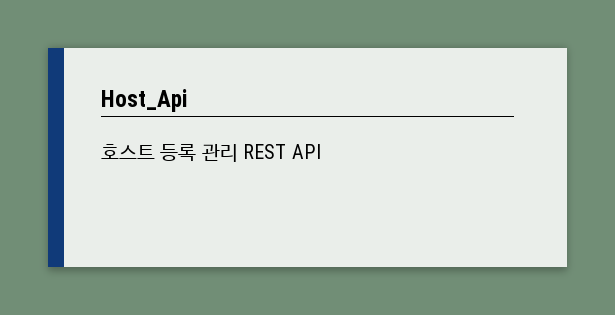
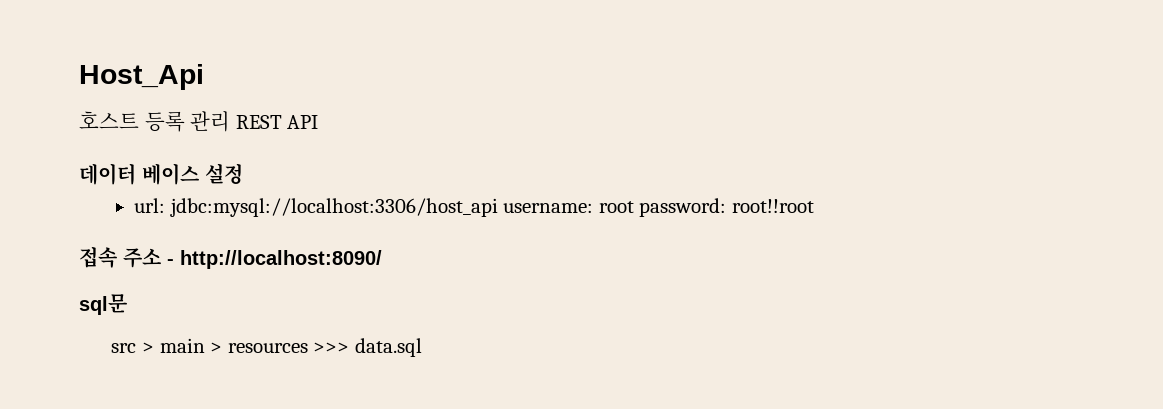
+ 데이터 베이스 설정
+ url: jdbc:mysql://localhost:3306/host_api username: root password: root!!root
+ 접속 주소 - http://localhost:8090/
+ sql문
+ src > main > resources >>> data.sql

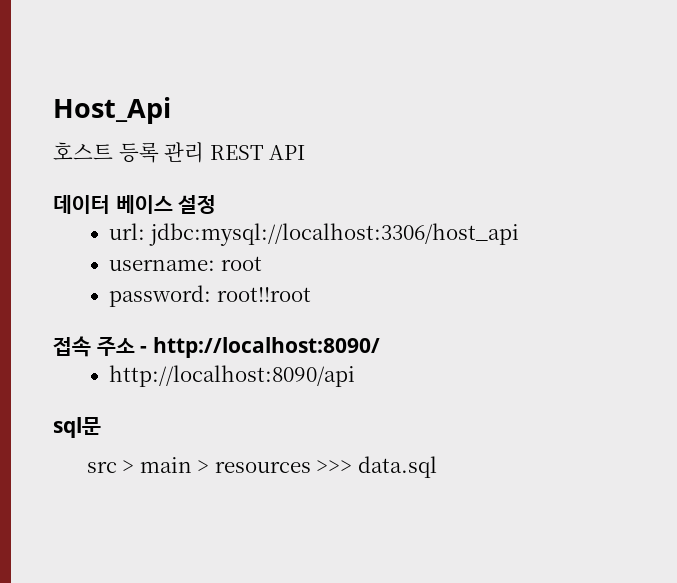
- url: jdbc:mysql://localhost:3306/host_api username: root password: root!!root
+ url: jdbc:mysql://localhost:3306/host_api
+ username: root
+ password: root!!root
+ http://localhost:8090/api

